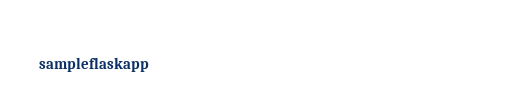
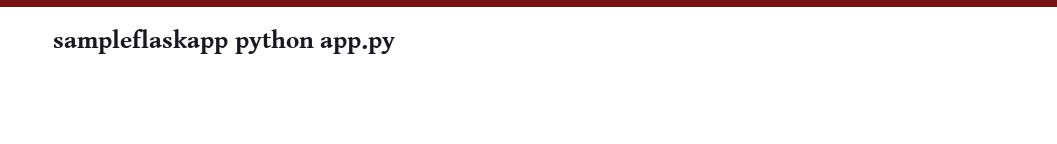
- sampleflaskapp
+ sampleflaskapp python app.py

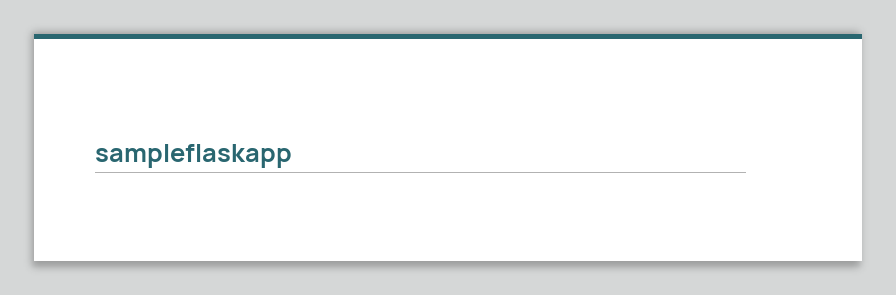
- sampleflaskapp python app.py
+ sampleflaskapp

